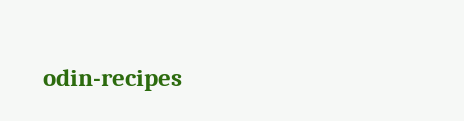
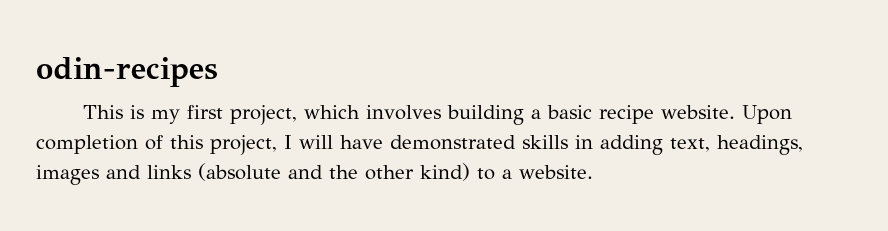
+ This is my first project, which involves building a basic recipe website. Upon completion of this project, I will have demonstrated skills in adding text, headings, images and links (absolute and the other kind) to a website.

